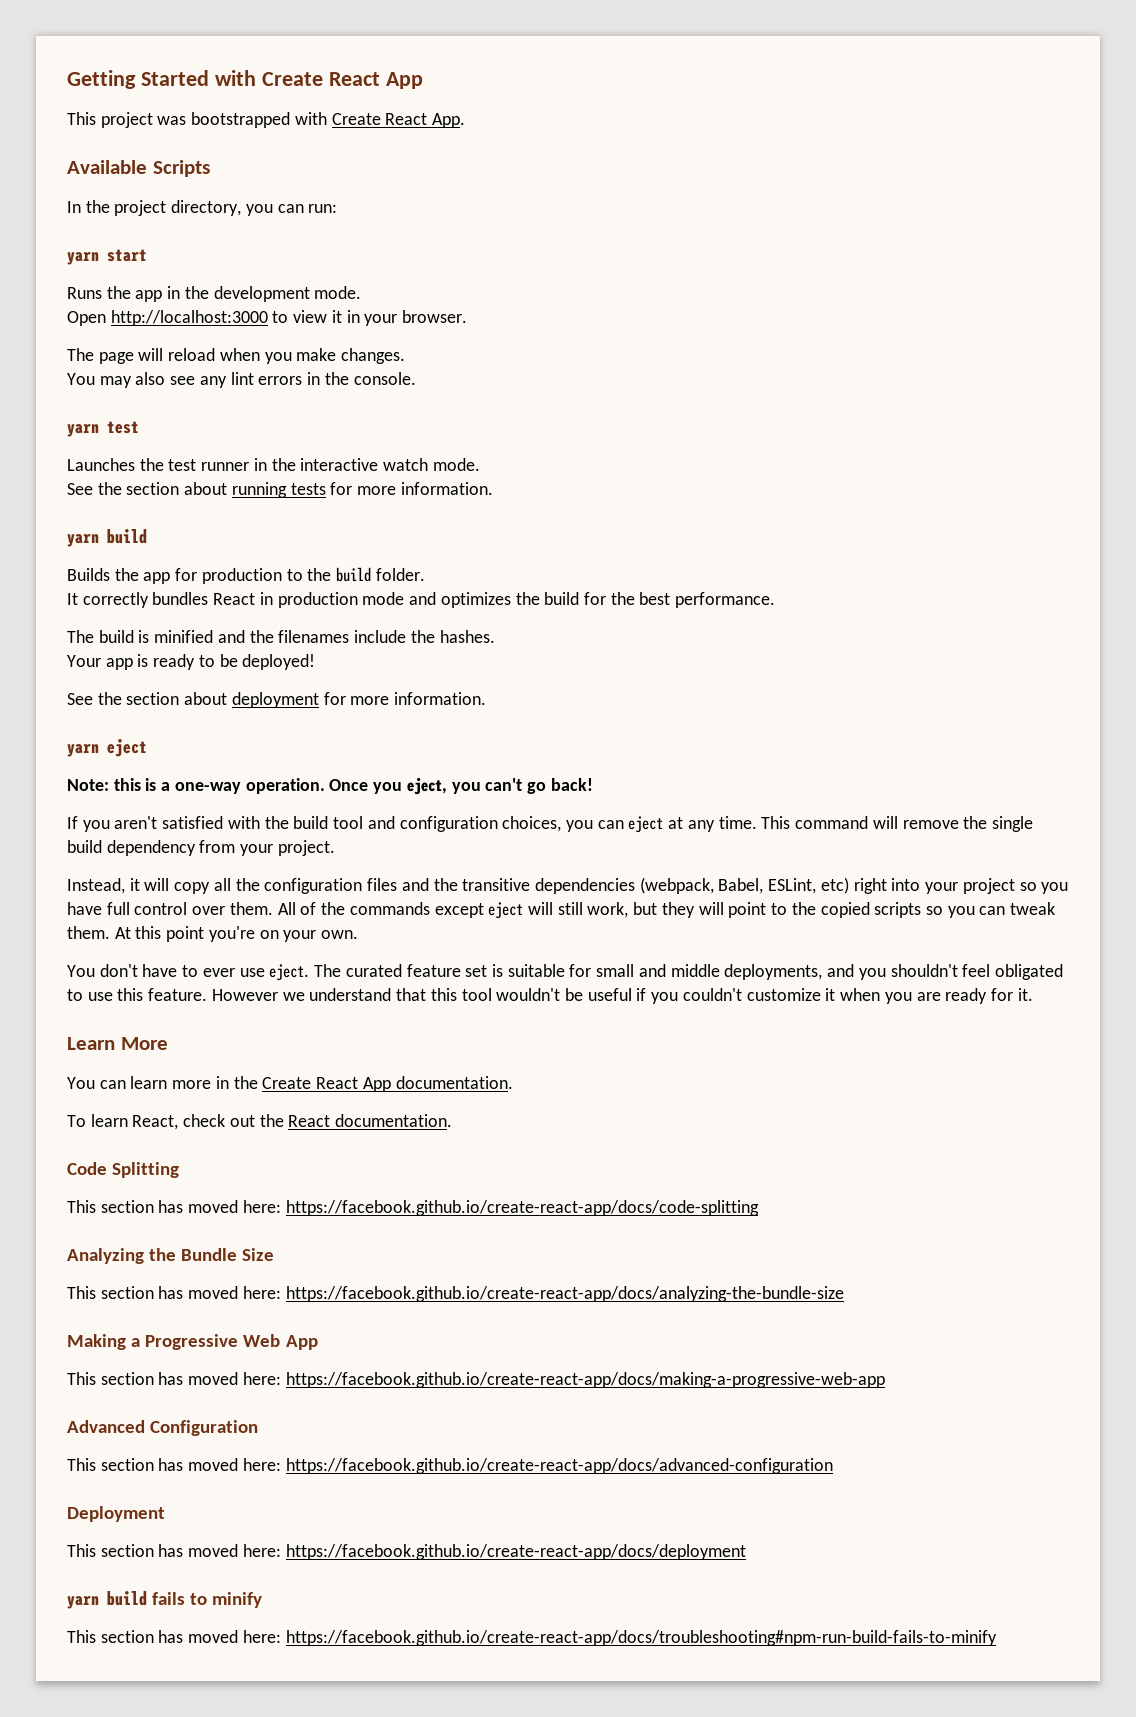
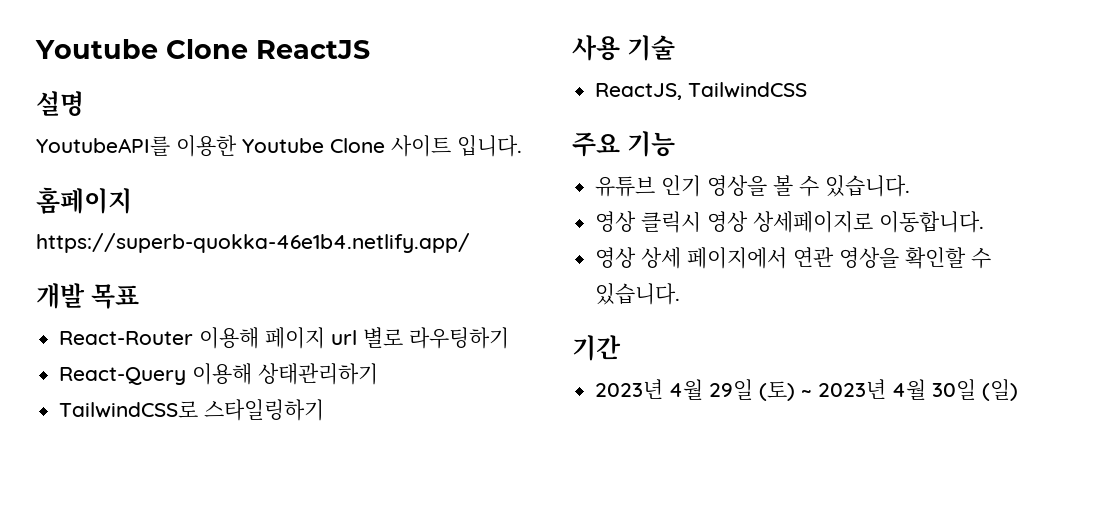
- Getting Started with Create React App
- This project was bootstrapped with Create React App.
- Available Scripts
- In the project directory, you can run:
- yarn start
- Runs the app in the development mode.
- Open http://localhost:3000 to view it in your browser.
- The page will reload when you make changes.
- You may also see any lint errors in the console.
- yarn test
- Launches the test runner in the interactive watch mode.
- See the section about running tests for more information.
- yarn build
- Builds the app for production to the build folder.
- It correctly bundles React in production mode and optimizes the build for the best performance.
- The build is minified and the filenames include the hashes.
- Your app is ready to be deployed!
- See the section about deployment for more information.
- yarn eject
- Note: this is a one-way operation. Once you eject, you can't go back!
- If you aren't satisfied with the build tool and configuration choices, you can eject at any time. This command will remove the single build dependency from your project.
- Instead, it will copy all the configuration files and the transitive dependencies (webpack, Babel, ESLint, etc) right into your project so you have full control over them. All of the commands except eject will still work, but they will point to the copied scripts so you can tweak them. At this point you're on your own.
- You don't have to ever use eject. The curated feature set is suitable for small and middle deployments, and you shouldn't feel obligated to use this feature. However we understand that this tool wouldn't be useful if you couldn't customize it when you are ready for it.
- Learn More
- You can learn more in the Create React App documentation.
- To learn React, check out the React documentation.
- Code Splitting
- This section has moved here: https://facebook.github.io/create-react-app/docs/code-splitting
- Analyzing the Bundle Size
- This section has moved here: https://facebook.github.io/create-react-app/docs/analyzing-the-bundle-size
- Making a Progressive Web App
- This section has moved here: https://facebook.github.io/create-react-app/docs/making-a-progressive-web-app
- Advanced Configuration
- This section has moved here: https://facebook.github.io/create-react-app/docs/advanced-configuration
- Deployment
- This section has moved here: https://facebook.github.io/create-react-app/docs/deployment
- yarn build fails to minify
- This section has moved here: https://facebook.github.io/create-react-app/docs/troubleshooting#npm-run-build-fails-to-minify
+ Youtube Clone ReactJS
+ 설명
+ YoutubeAPI를 이용한 Youtube Clone 사이트 입니다.
+ 홈페이지
+ https://superb-quokka-46e1b4.netlify.app/
+ 개발 목표
+ React-Router 이용해 페이지 url 별로 라우팅하기
+ React-Query 이용해 상태관리하기
+ TailwindCSS로 스타일링하기
+ 사용 기술
+ ReactJS, TailwindCSS
+ 주요 기능
+ 유튜브 인기 영상을 볼 수 있습니다.
+ 영상 클릭시 영상 상세페이지로 이동합니다.
+ 영상 상세 페이지에서 연관 영상을 확인할 수 있습니다.
+ 기간
+ 2023년 4월 29일 (토) ~ 2023년 4월 30일 (일)

